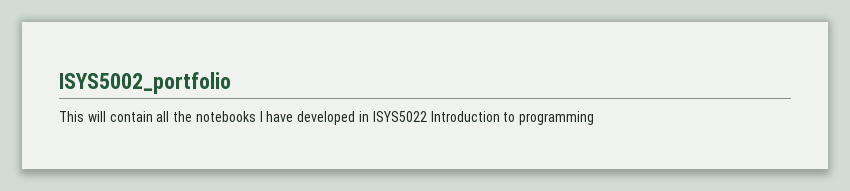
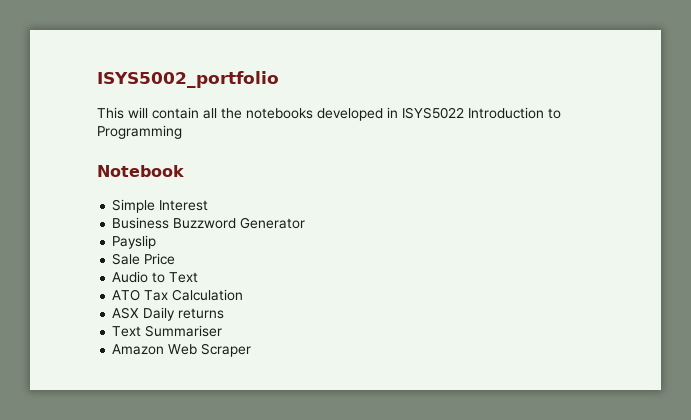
- This will contain all the notebooks I have developed in ISYS5022 Introduction to programming
+ This will contain all the notebooks developed in ISYS5022 Introduction to Programming
+ Notebook
+ Simple Interest
+ Business Buzzword Generator
+ Payslip
+ Sale Price
+ Audio to Text
+ ATO Tax Calculation
+ ASX Daily returns
+ Text Summariser
+ Amazon Web Scraper

